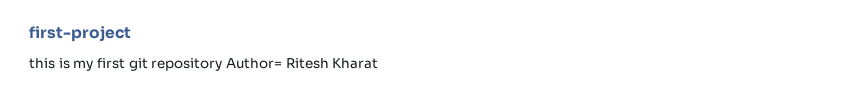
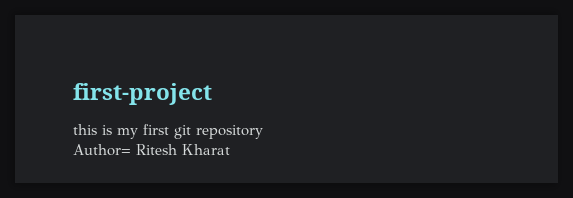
- this is my first git repository Author= Ritesh Kharat
+ this is my first git repository
+ Author= Ritesh Kharat

